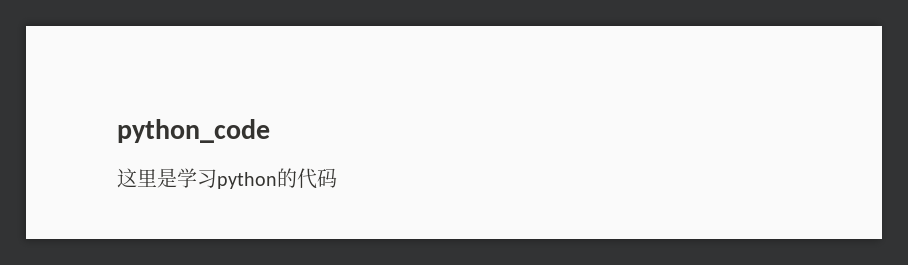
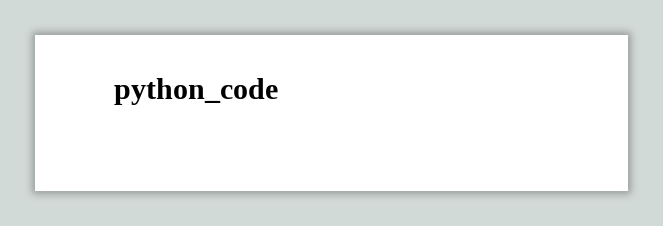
- 这里是学习python的代码

